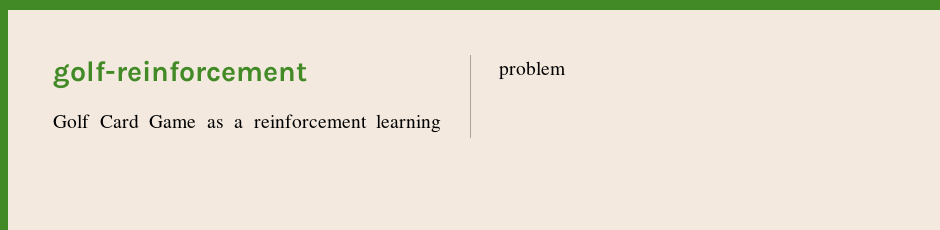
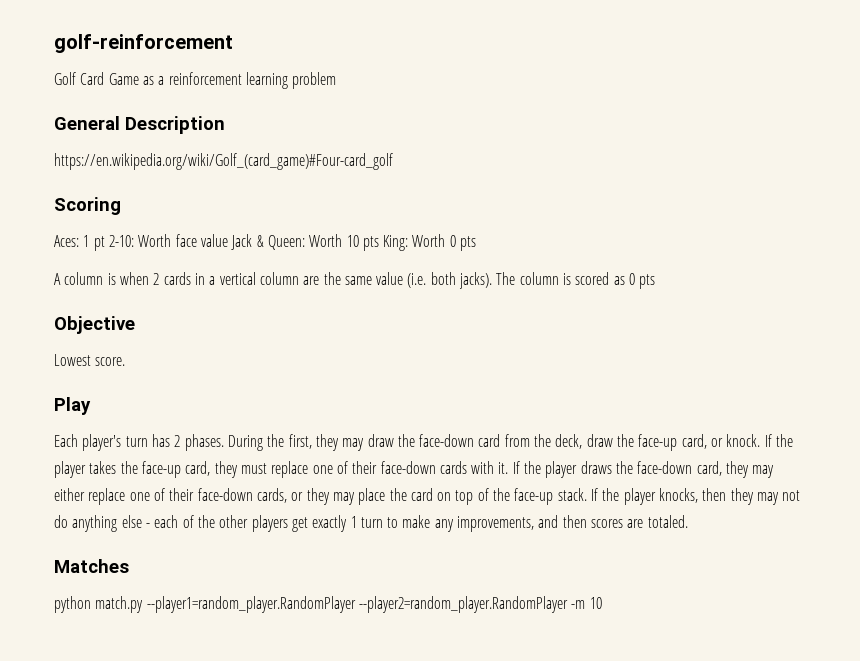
+ General Description
+ https://en.wikipedia.org/wiki/Golf_(card_game)#Four-card_golf
+ Scoring
+ Aces: 1 pt 2-10: Worth face value Jack & Queen: Worth 10 pts King: Worth 0 pts
+ A column is when 2 cards in a vertical column are the same value (i.e. both jacks). The column is scored as 0 pts
+ Objective
+ Lowest score.
+ Play
+ Each player's turn has 2 phases. During the first, they may draw the face-down card from the deck, draw the face-up card, or knock. If the player takes the face-up card, they must replace one of their face-down cards with it. If the player draws the face-down card, they may either replace one of their face-down cards, or they may place the card on top of the face-up stack. If the player knocks, then they may not do anything else - each of the other players get exactly 1 turn to make any improvements, and then scores are totaled.
+ Matches
+ python match.py --player1=random_player.RandomPlayer --player2=random_player.RandomPlayer -m 10

